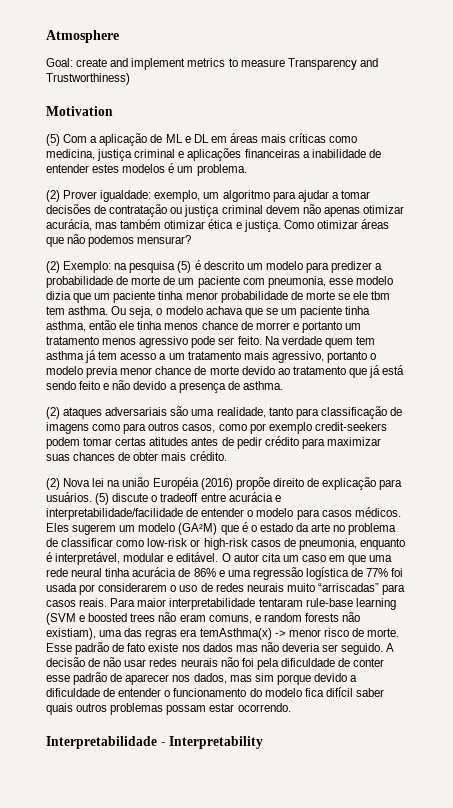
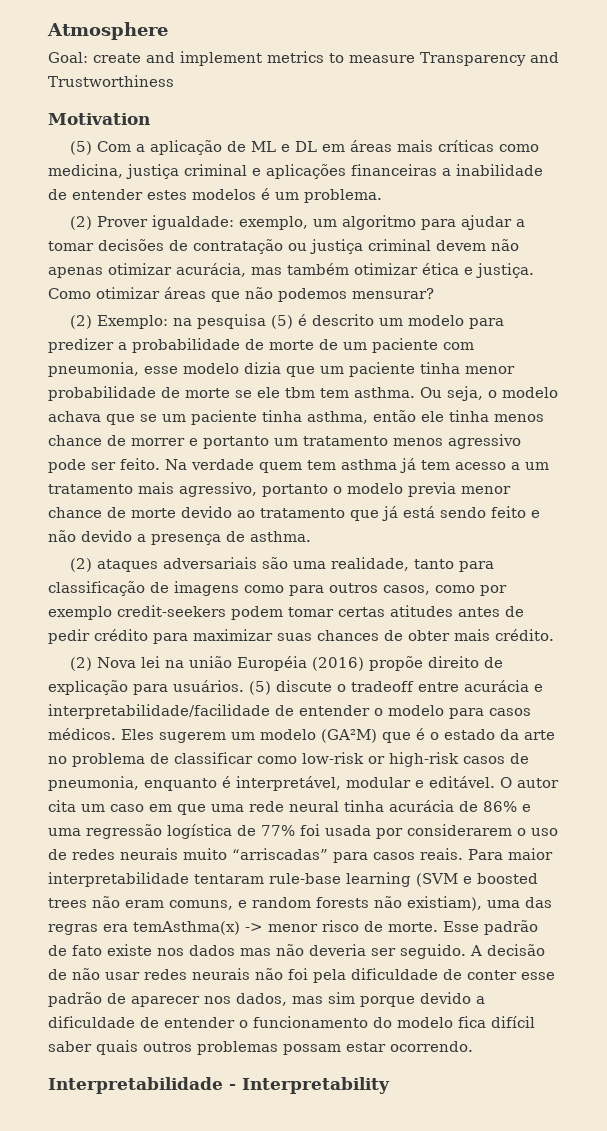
- Goal: create and implement metrics to measure Transparency and Trustworthiness)
+ Goal: create and implement metrics to measure Transparency and Trustworthiness

